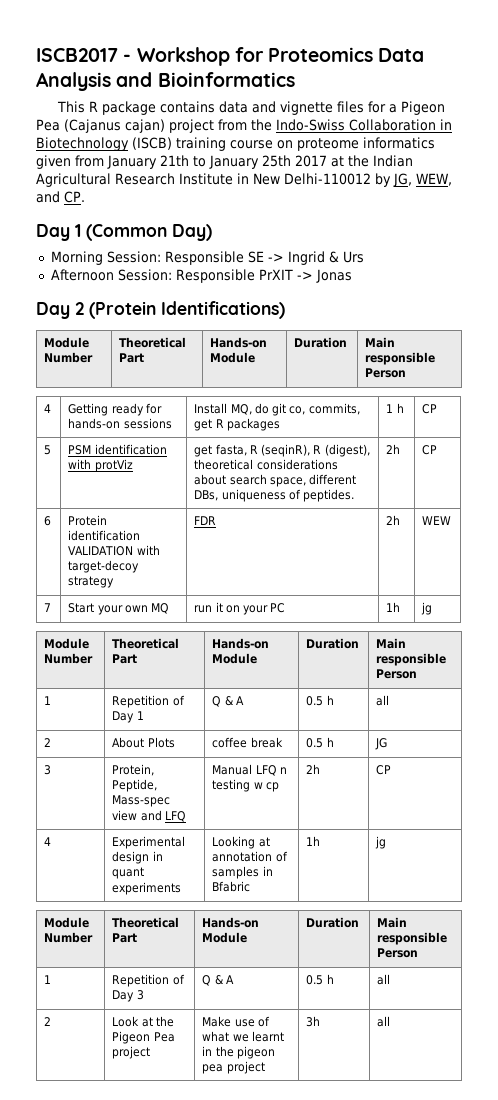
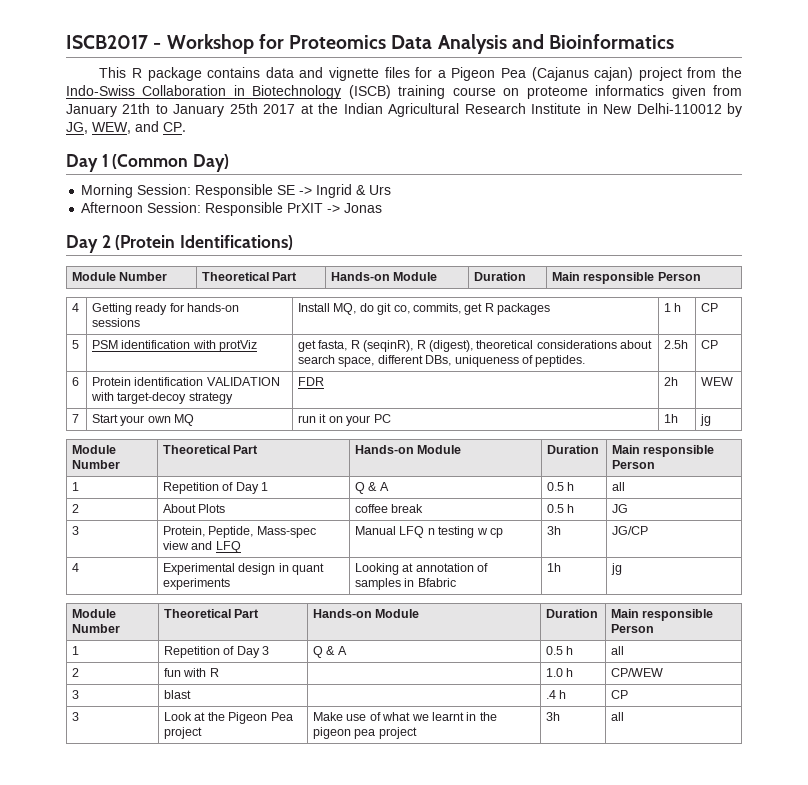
- 5 | PSM identification with protViz | get fasta, R (seqinR), R (digest), theoretical considerations about search space, different DBs, uniqueness of peptides. | 2h | CP
+ 5 | PSM identification with protViz | get fasta, R (seqinR), R (digest), theoretical considerations about search space, different DBs, uniqueness of peptides. | 2.5h | CP
- 3 | Protein, Peptide, Mass-spec view and LFQ | Manual LFQ n testing w cp | 2h | CP
+ 3 | Protein, Peptide, Mass-spec view and LFQ | Manual LFQ n testing w cp | 3h | JG/CP
- 2 | Look at the Pigeon Pea project | Make use of what we learnt in the pigeon pea project | 3h | all
+ 2 | fun with R | | 1.0 h | CP/WEW
+ 3 | blast | | .4 h | CP
+ 3 | Look at the Pigeon Pea project | Make use of what we learnt in the pigeon pea project | 3h | all

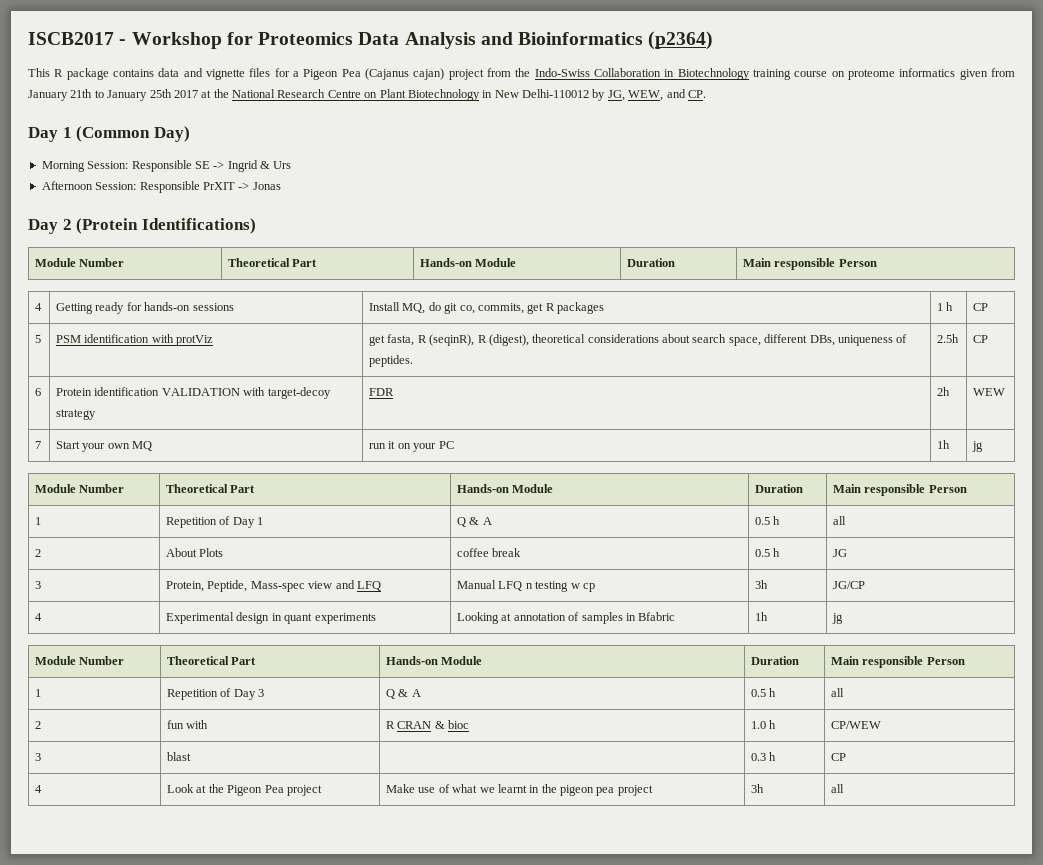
- ISCB2017 - Workshop for Proteomics Data Analysis and Bioinformatics
+ ISCB2017 - Workshop for Proteomics Data Analysis and Bioinformatics (p2364)
- This R package contains data and vignette files for a Pigeon Pea (Cajanus cajan) project from the Indo-Swiss Collaboration in Biotechnology (ISCB) training course on proteome informatics given from January 21th to January 25th 2017 at the Indian Agricultural Research Institute in New Delhi-110012 by JG, WEW, and CP.
+ This R package contains data and vignette files for a Pigeon Pea (Cajanus cajan) project from the Indo-Swiss Collaboration in Biotechnology training course on proteome informatics given from January 21th to January 25th 2017 at the National Research Centre on Plant Biotechnology in New Delhi-110012 by JG, WEW, and CP.
- 2 | fun with R | | 1.0 h | CP/WEW
+ 2 | fun with | R CRAN & bioc | 1.0 h | CP/WEW
- 3 | blast | | .4 h | CP
- 3 | Look at the Pigeon Pea project | Make use of what we learnt in the pigeon pea project | 3h | all
+ 3 | blast | | 0.3 h | CP
+ 4 | Look at the Pigeon Pea project | Make use of what we learnt in the pigeon pea project | 3h | all

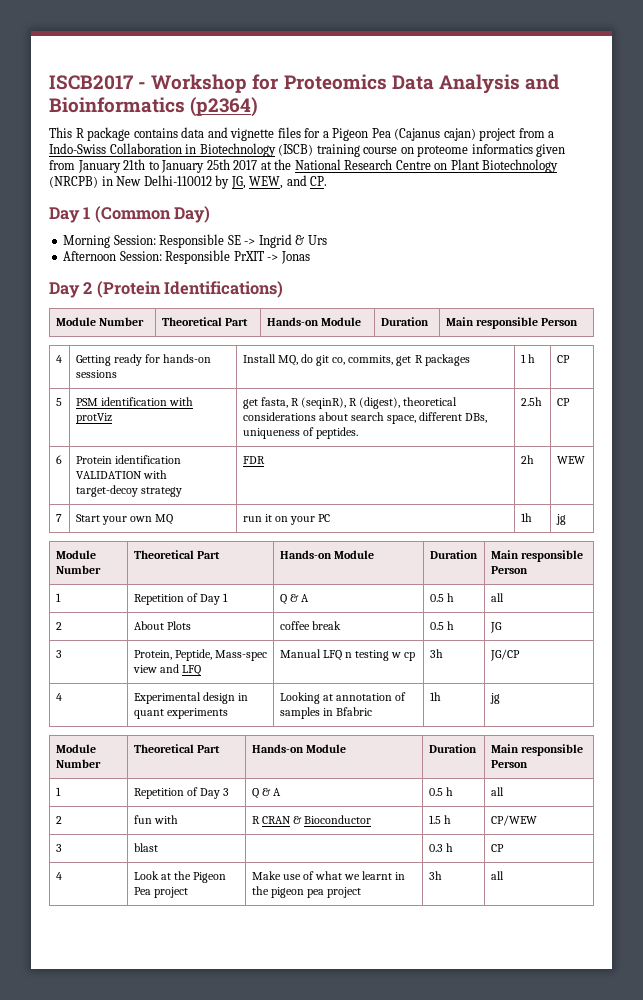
- This R package contains data and vignette files for a Pigeon Pea (Cajanus cajan) project from the Indo-Swiss Collaboration in Biotechnology training course on proteome informatics given from January 21th to January 25th 2017 at the National Research Centre on Plant Biotechnology in New Delhi-110012 by JG, WEW, and CP.
+ This R package contains data and vignette files for a Pigeon Pea (Cajanus cajan) project from a Indo-Swiss Collaboration in Biotechnology (ISCB) training course on proteome informatics given from January 21th to January 25th 2017 at the National Research Centre on Plant Biotechnology (NRCPB) in New Delhi-110012 by JG, WEW, and CP.
- 2 | fun with | R CRAN & bioc | 1.0 h | CP/WEW
+ 2 | fun with | R CRAN & Bioconductor | 1.5 h | CP/WEW

